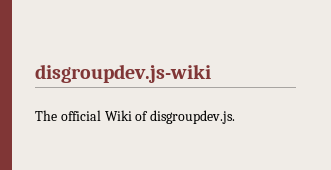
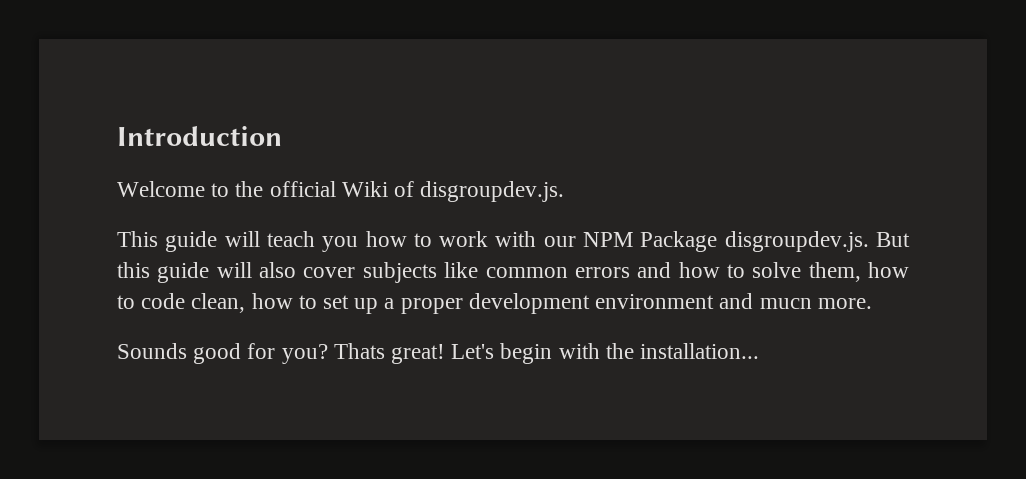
- disgroupdev.js-wiki
- The official Wiki of disgroupdev.js.
+ Introduction
+ Welcome to the official Wiki of disgroupdev.js.
+ This guide will teach you how to work with our NPM Package disgroupdev.js. But this guide will also cover subjects like common errors and how to solve them, how to code clean, how to set up a proper development environment and mucn more.
+ Sounds good for you? Thats great! Let's begin with the installation...

